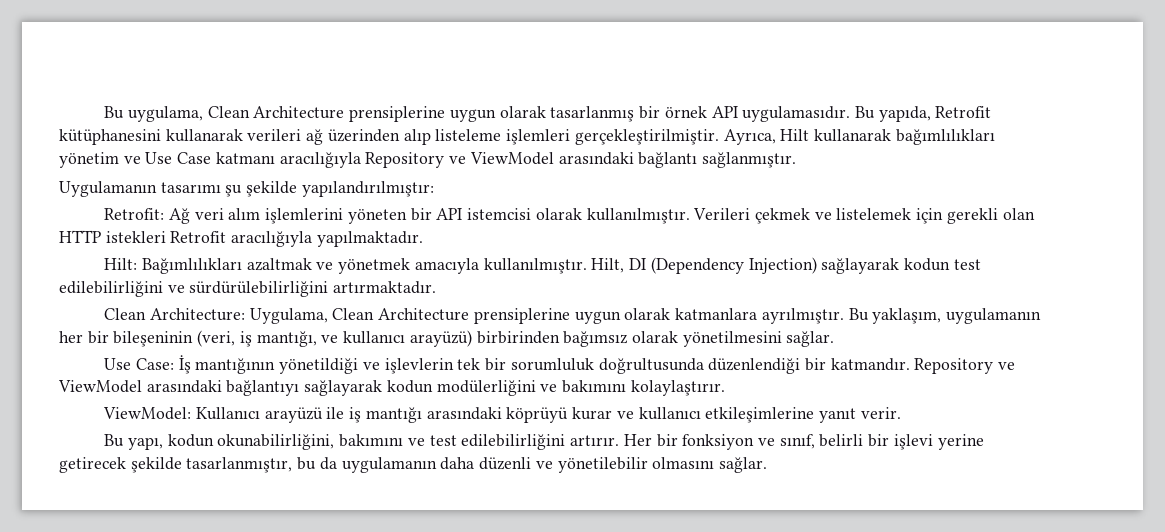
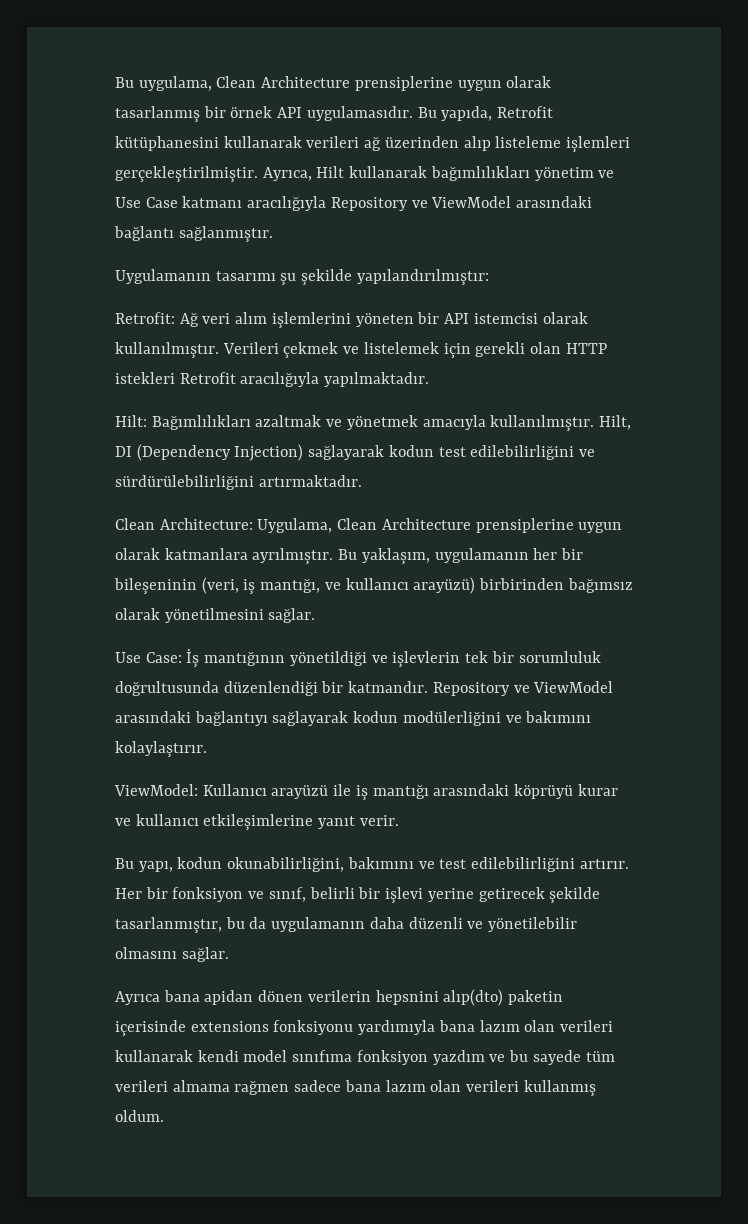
+ Ayrıca bana apidan dönen verilerin hepsnini alıp(dto) paketin içerisinde extensions fonksiyonu yardımıyla bana lazım olan verileri kullanarak kendi model sınıfıma fonksiyon yazdım ve bu sayede tüm verileri almama rağmen sadece bana lazım olan verileri kullanmış oldum.

